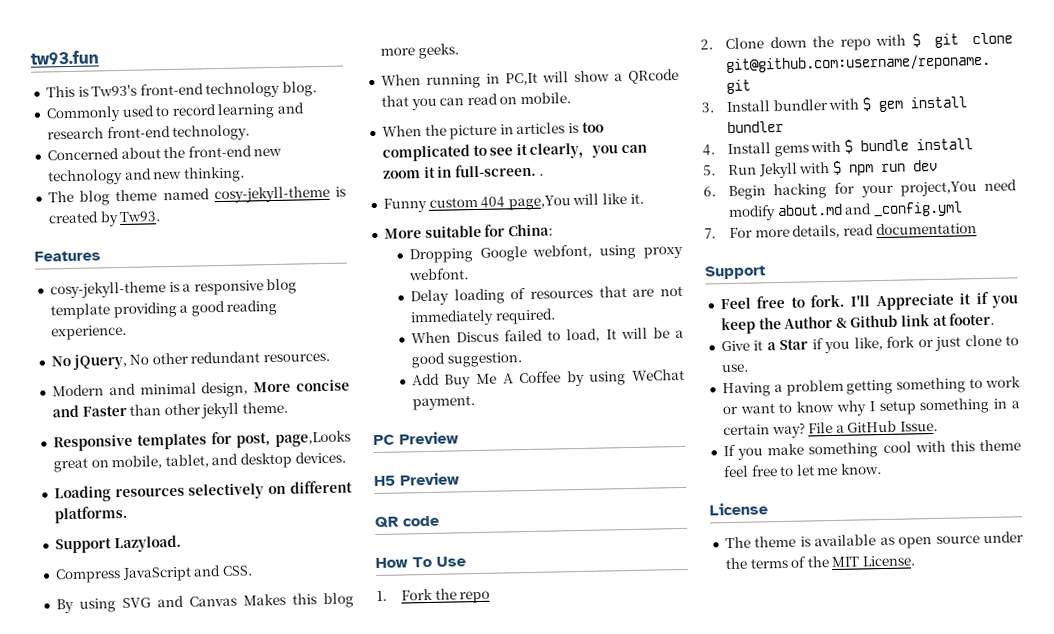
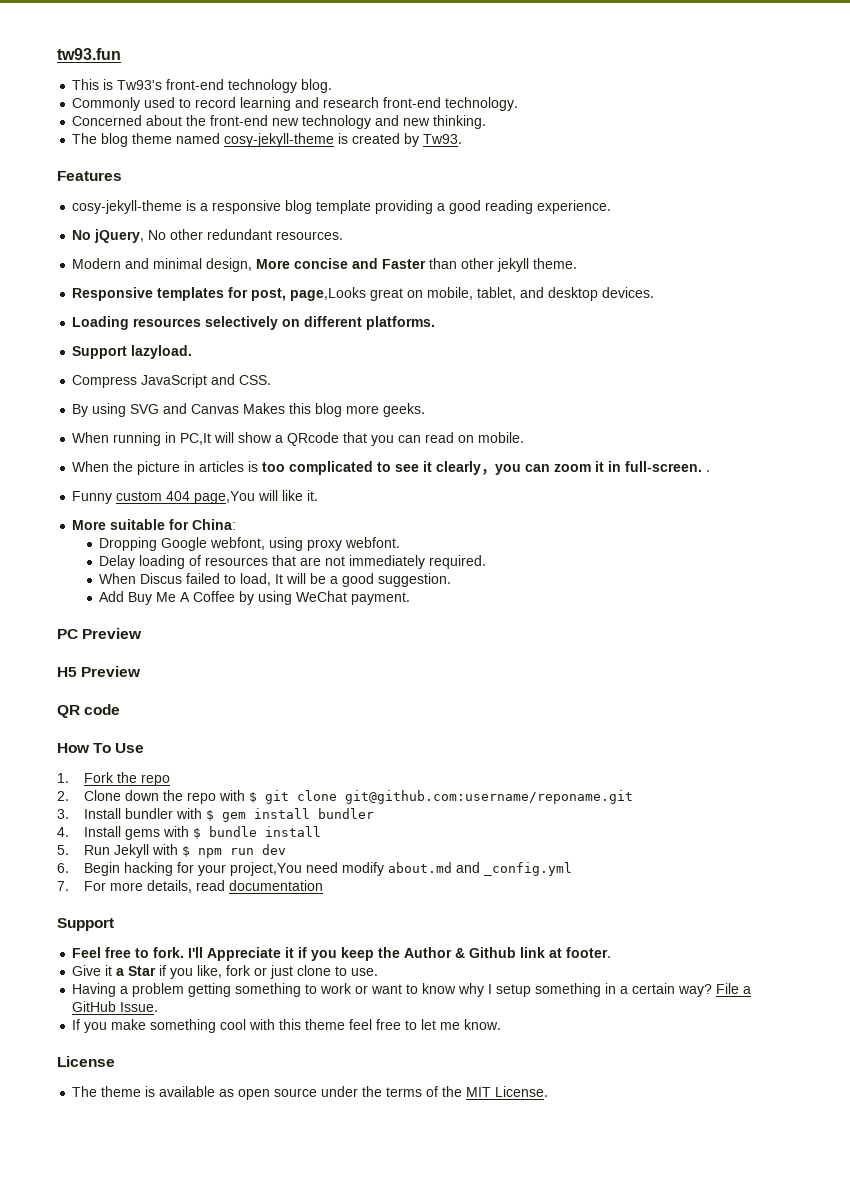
- Support Lazyload.
+ Support lazyload.

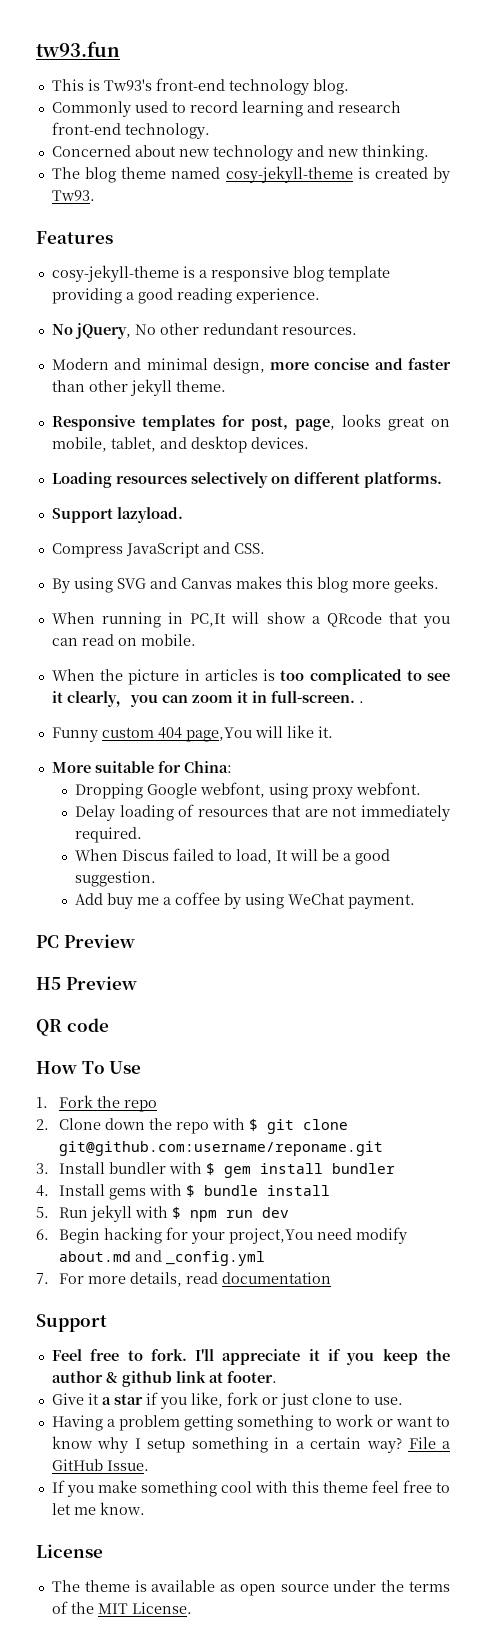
- Concerned about the front-end new technology and new thinking.
+ Concerned about new technology and new thinking.
- Modern and minimal design, More concise and Faster than other jekyll theme.
+ Modern and minimal design, more concise and faster than other jekyll theme.
- Responsive templates for post, page,Looks great on mobile, tablet, and desktop devices.
+ Responsive templates for post, page, looks great on mobile, tablet, and desktop devices.
- By using SVG and Canvas Makes this blog more geeks.
+ By using SVG and Canvas makes this blog more geeks.
- Add Buy Me A Coffee by using WeChat payment.
+ Add buy me a coffee by using WeChat payment.
- 5. Run Jekyll with $ npm run dev
+ 5. Run jekyll with $ npm run dev
- I'll Appreciate it if you keep the Author & Github link at footer.
+ I'll appreciate it if you keep the author & github link at footer.
- Give it a Star if you like, fork or just clone to use.
+ Give it a star if you like, fork or just clone to use.

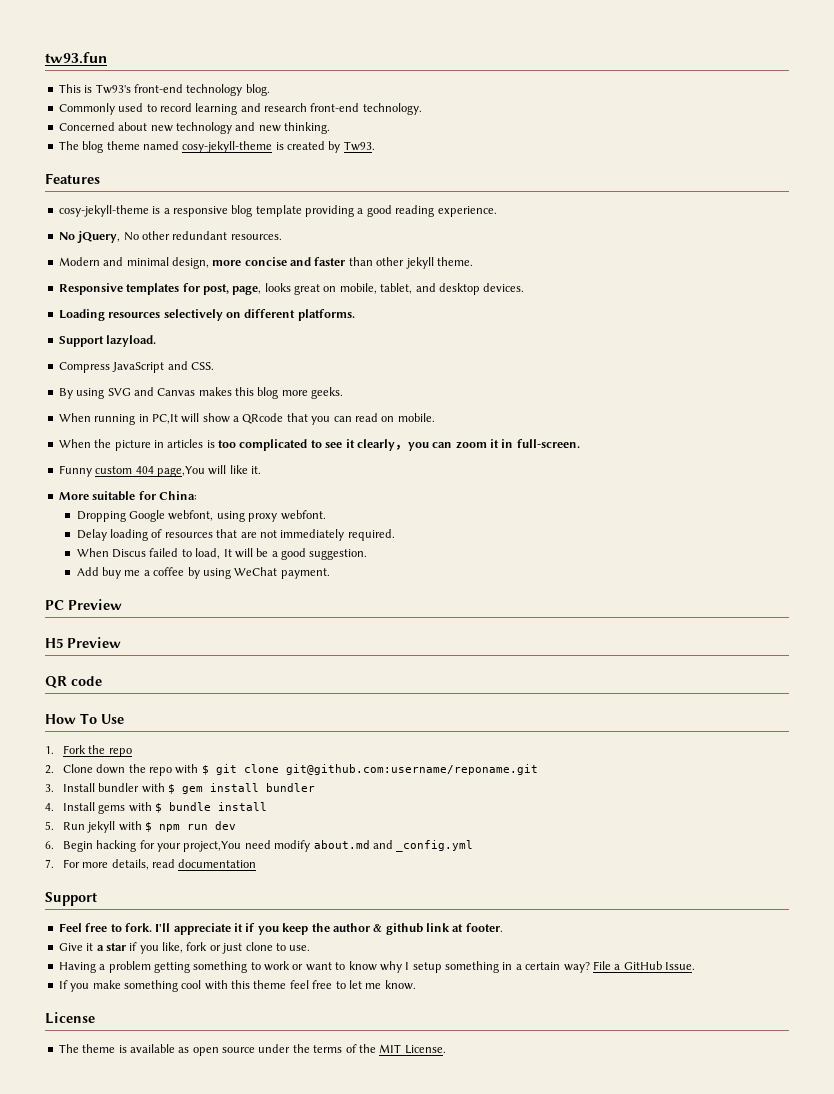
- When the picture in articles is too complicated to see it clearly，you can zoom it in full-screen. .
+ When the picture in articles is too complicated to see it clearly，you can zoom it in full-screen.

